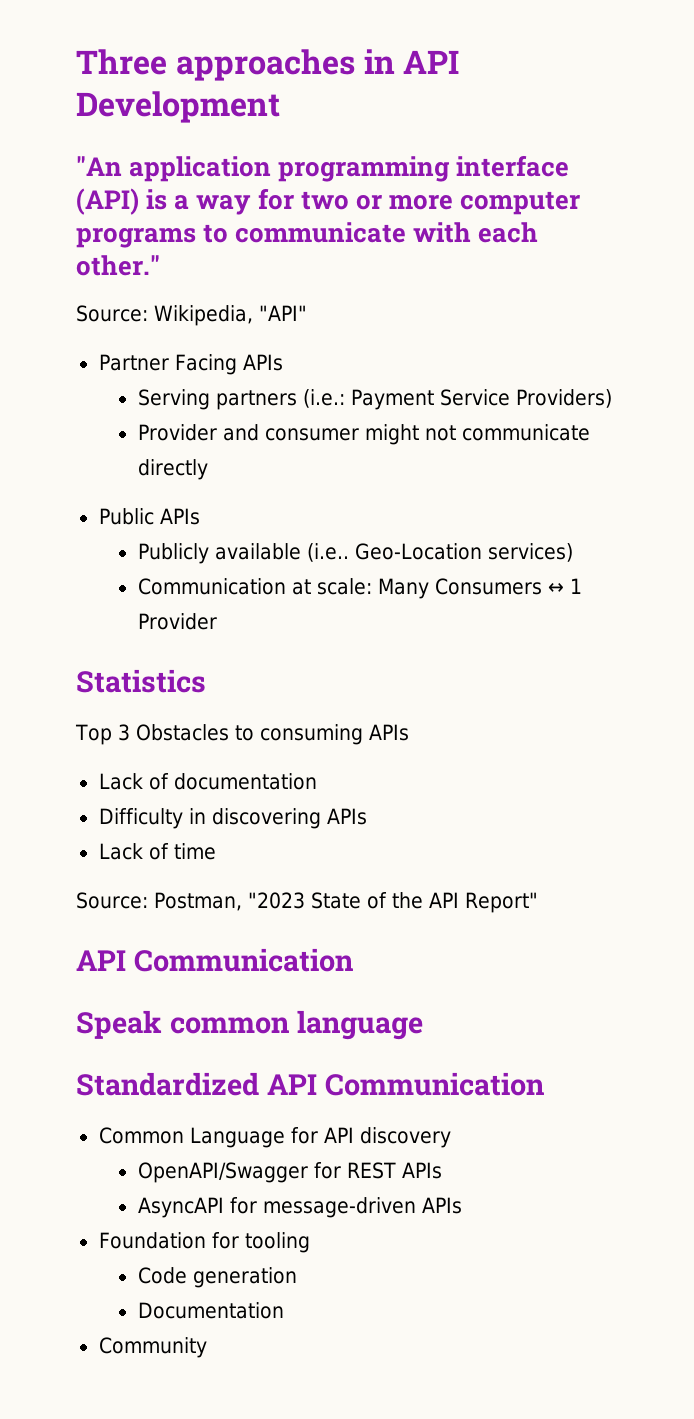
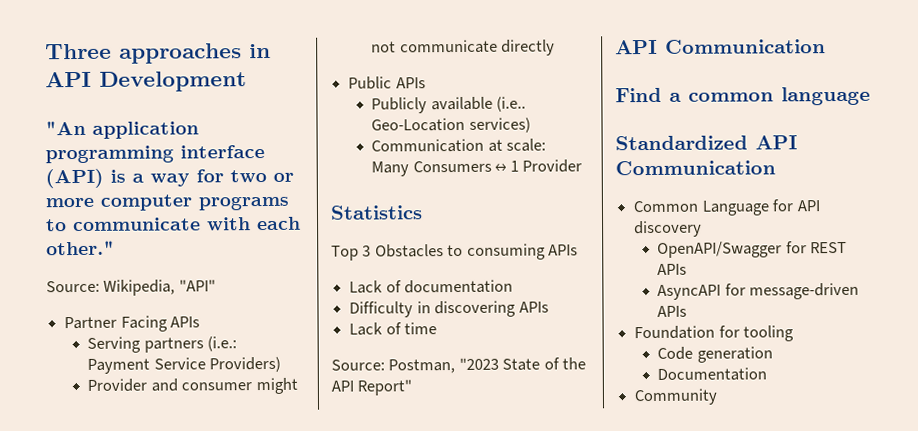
- Speak common language
+ Find a common language

